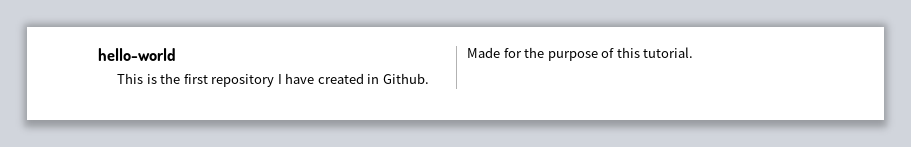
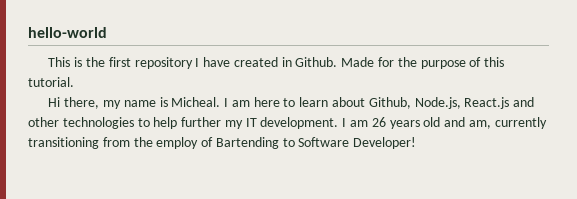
+ Hi there, my name is Micheal. I am here to learn about Github, Node.js, React.js and other technologies to help further my IT development. I am 26 years old and am, currently transitioning from the employ of Bartending to Software Developer!

